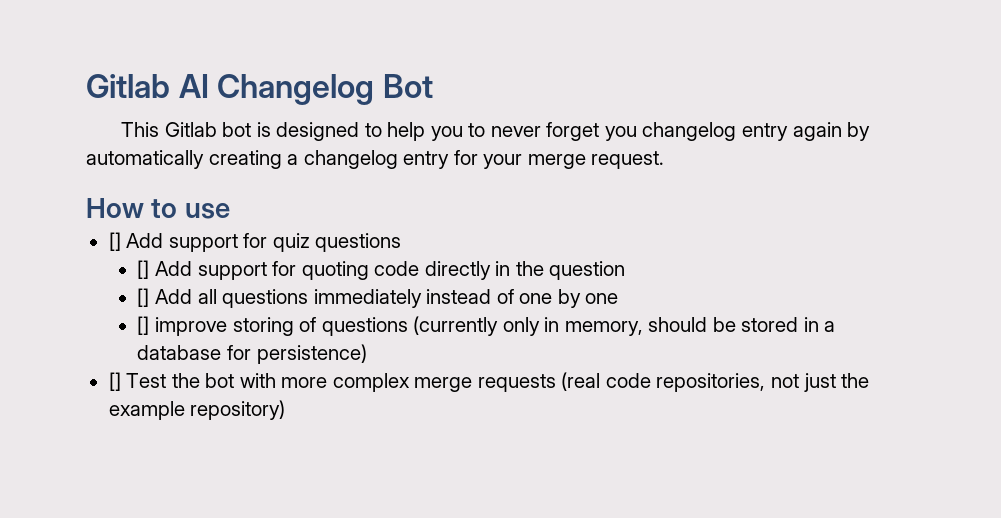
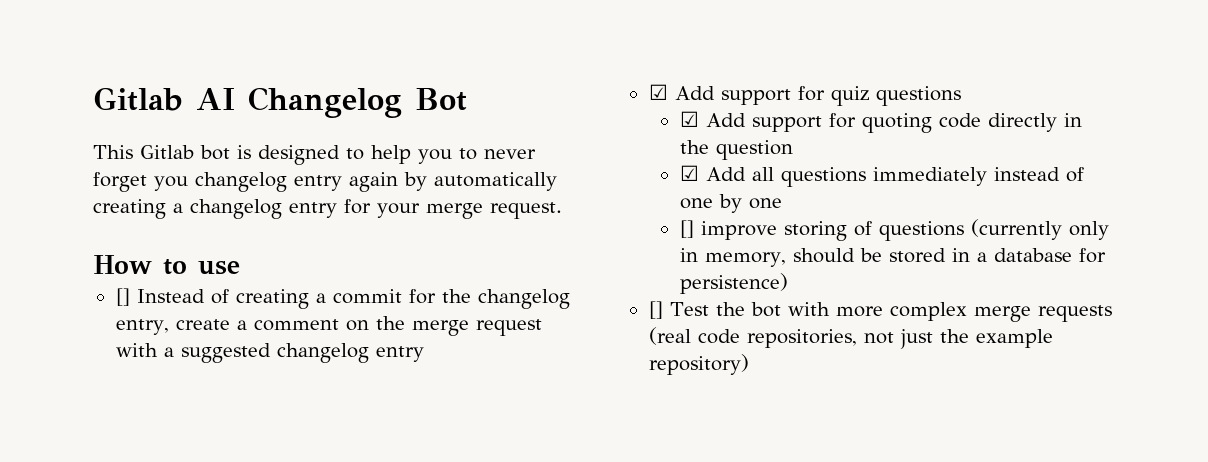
- [] Add support for quiz questions
+ [] Instead of creating a commit for the changelog entry, create a comment on the merge request with a suggested changelog entry
+ ☑ Add support for quiz questions
- [] Add support for quoting code directly in the question
+ ☑ Add support for quoting code directly in the question
- [] Add all questions immediately instead of one by one
+ ☑ Add all questions immediately instead of one by one

